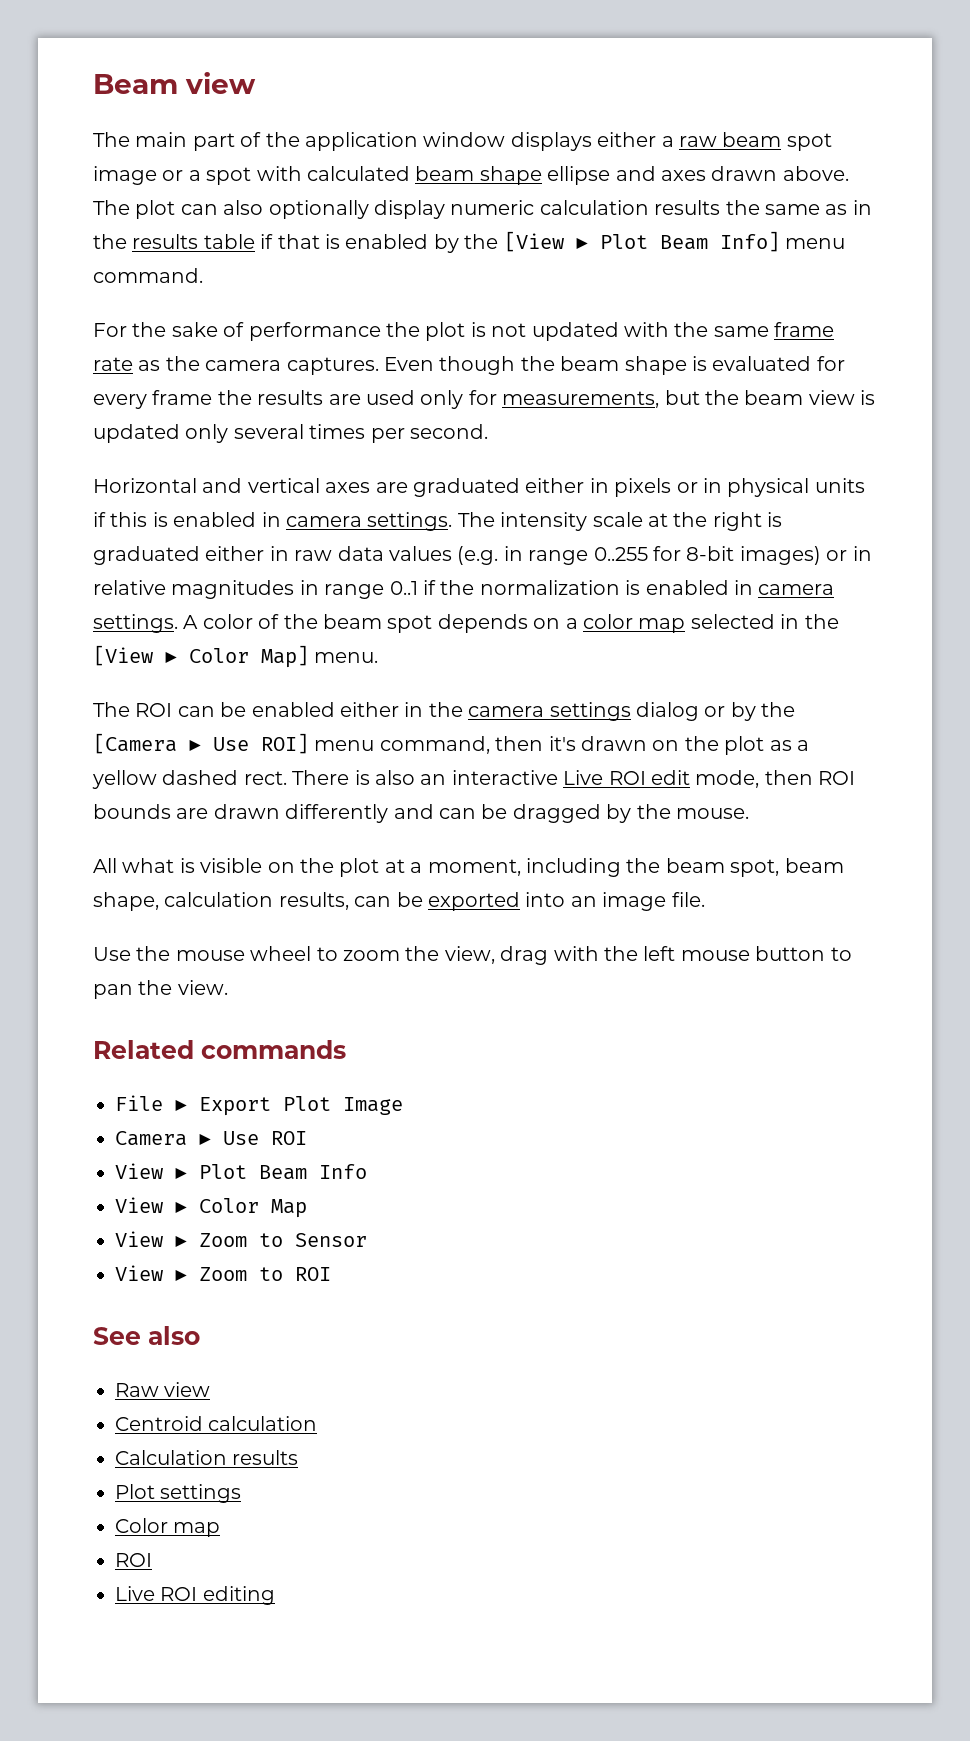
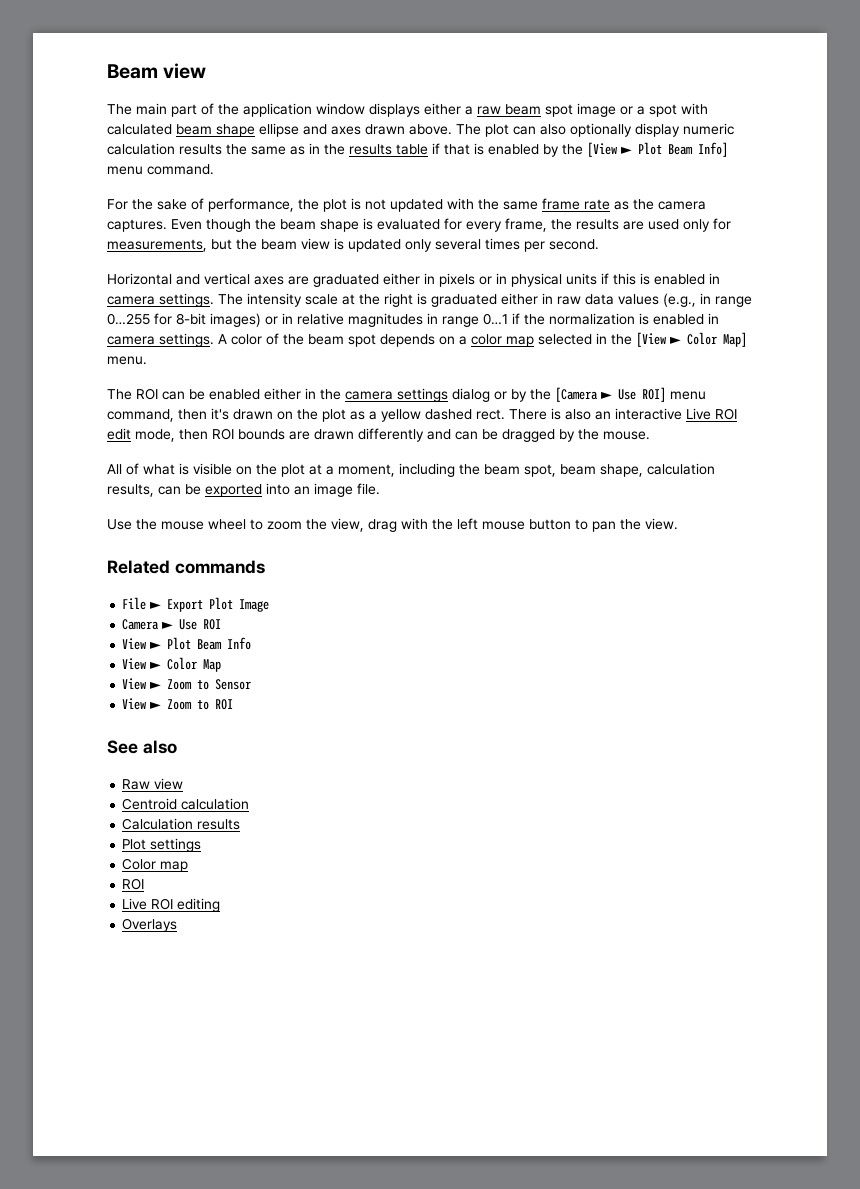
- For the sake of performance the plot is not updated with the same frame rate as the camera captures.
+ For the sake of performance, the plot is not updated with the same frame rate as the camera captures.
- Even though the beam shape is evaluated for every frame the results are used only for measurements, but the beam view is updated only several times per second.
+ Even though the beam shape is evaluated for every frame, the results are used only for measurements, but the beam view is updated only several times per second.
- The intensity scale at the right is graduated either in raw data values (e.g. in range 0..255 for 8-bit images) or in relative magnitudes in range 0..1 if the normalization is enabled in camera settings.
+ The intensity scale at the right is graduated either in raw data values (e.g., in range 0…255 for 8-bit images) or in relative magnitudes in range 0…1 if the normalization is enabled in camera settings.
- All what is visible on the plot at a moment, including the beam spot, beam shape, calculation results, can be exported into an image file.
+ All of what is visible on the plot at a moment, including the beam spot, beam shape, calculation results, can be exported into an image file.
+ Overlays

